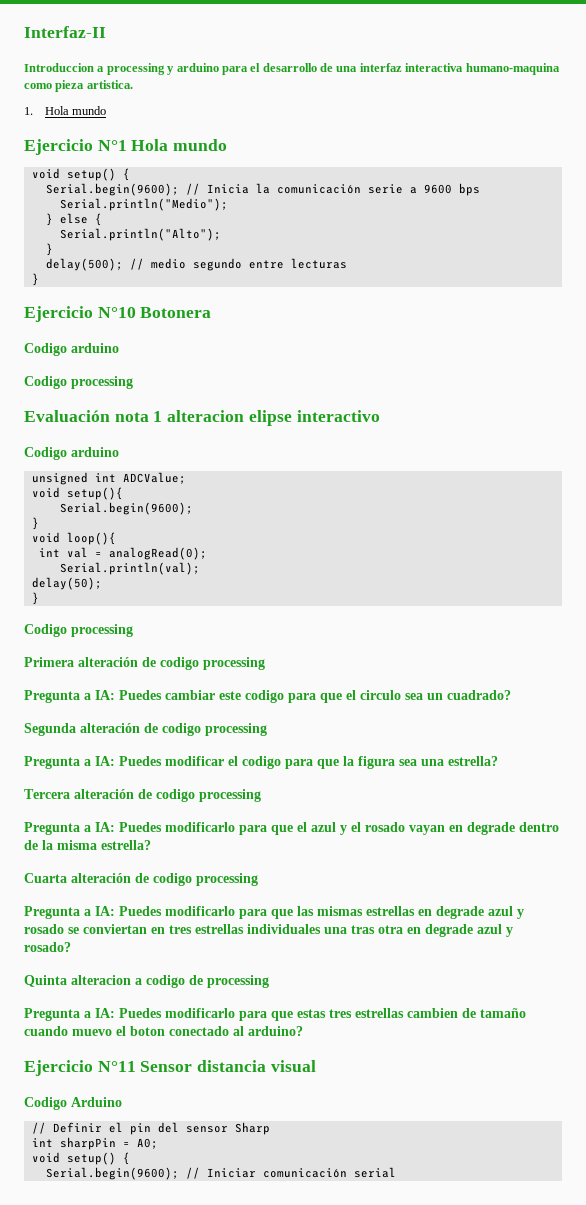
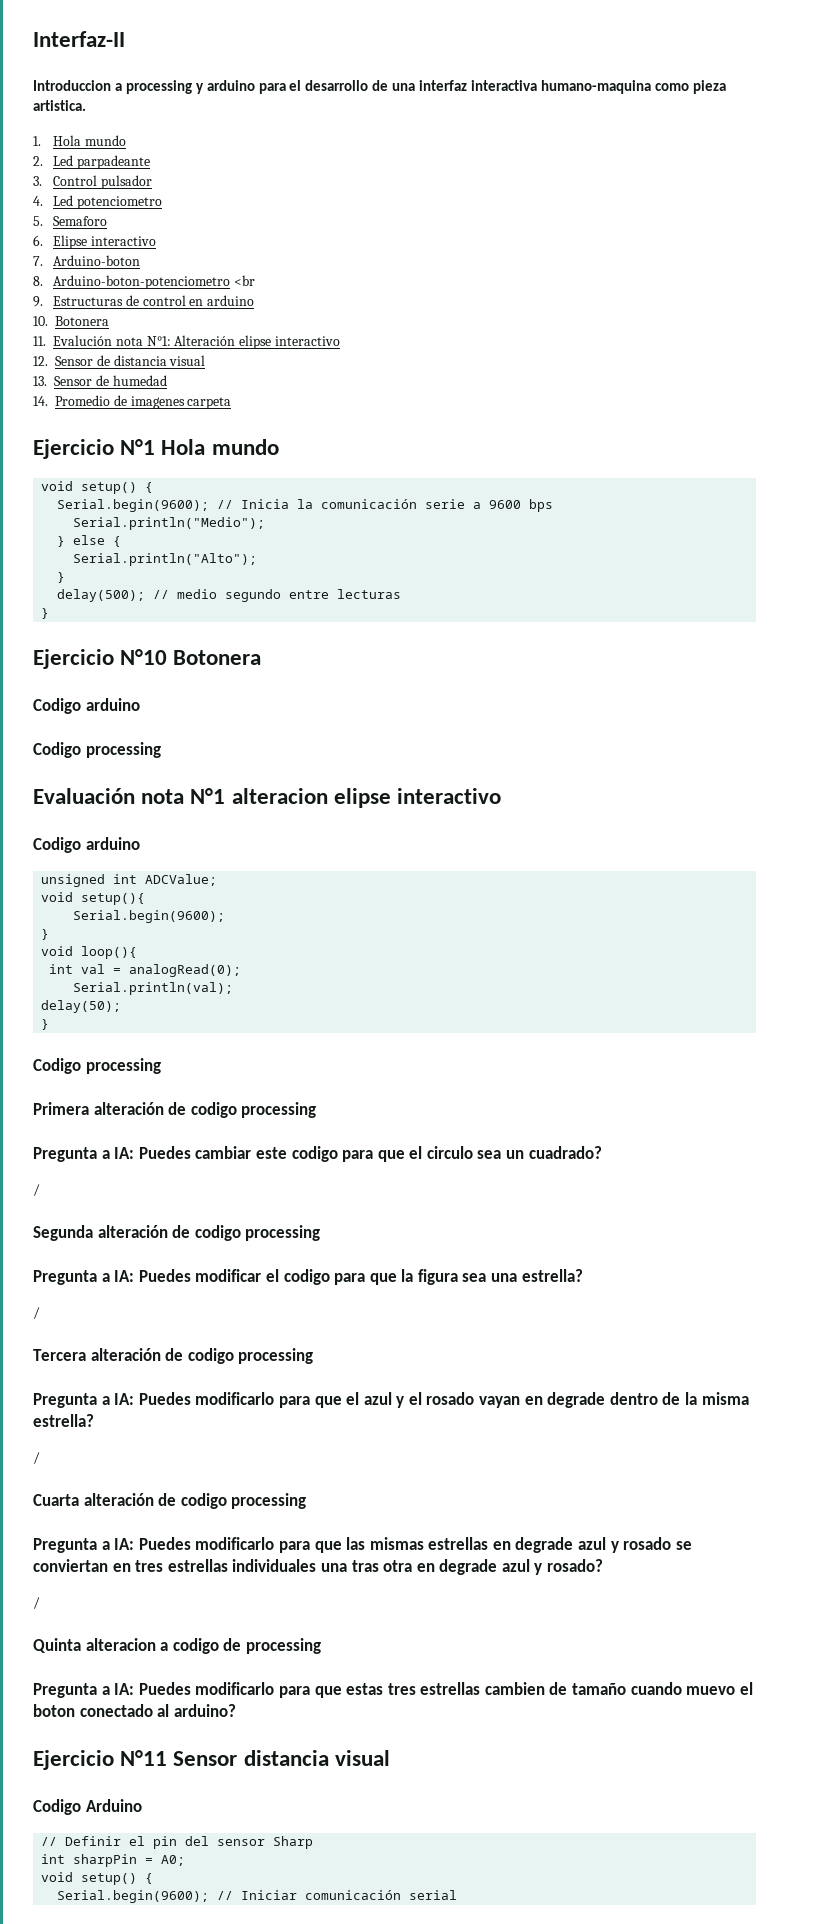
+ 2. Led parpadeante
+ 3. Control pulsador
+ 4. Led potenciometro
+ 5. Semaforo
+ 6. Elipse interactivo
+ 7. Arduino-boton
+ 8. Arduino-boton-potenciometro <br
+ 9. Estructuras de control en arduino
+ 10. Botonera
+ 11. Evalución nota N°1: Alteración elipse interactivo
+ 12. Sensor de distancia visual
+ 13. Sensor de humedad
+ 14. Promedio de imagenes carpeta
- Evaluación nota 1 alteracion elipse interactivo
+ Evaluación nota N°1 alteracion elipse interactivo
  Pregunta a IA: Puedes cambiar este codigo para que el circulo sea un cuadrado?
+ /
  Pregunta a IA: Puedes modificar el codigo para que la figura sea una estrella?
+ /
  Pregunta a IA: Puedes modificarlo para que el azul y el rosado vayan en degrade dentro de la misma estrella?
+ /
  Pregunta a IA: Puedes modificarlo para que las mismas estrellas en degrade azul y rosado se conviertan en tres estrellas individuales una tras otra en degrade azul y rosado?
+ /

